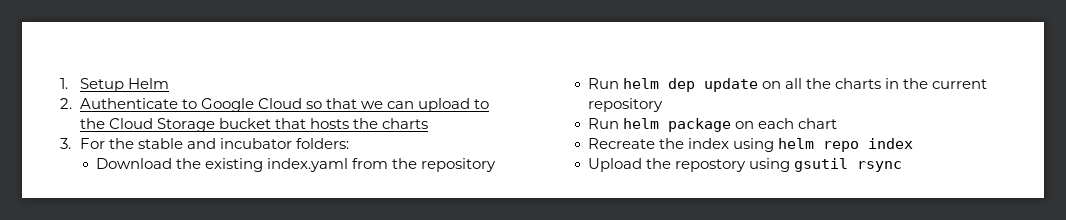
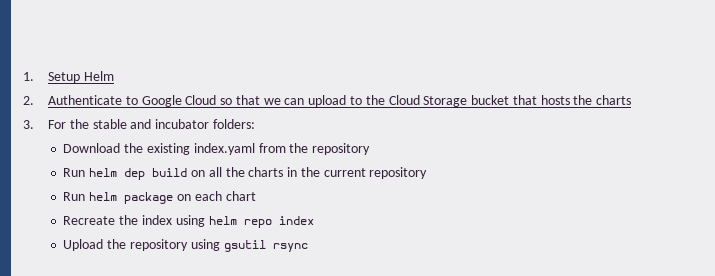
- Run helm dep update on all the charts in the current repository
+ Run helm dep build on all the charts in the current repository
- Upload the repostory using gsutil rsync
+ Upload the repository using gsutil rsync

